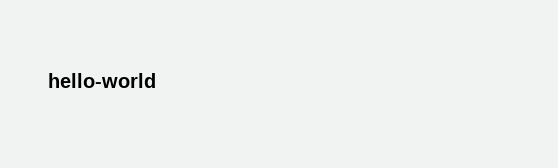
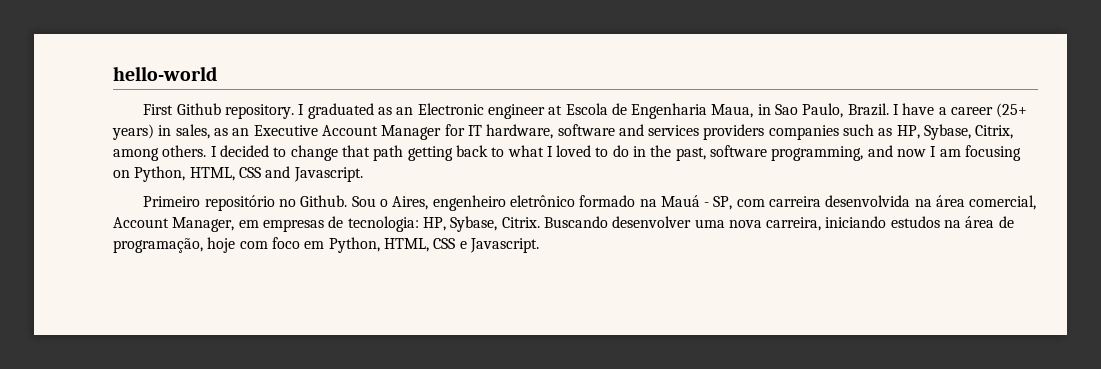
+ First Github repository. I graduated as an Electronic engineer at Escola de Engenharia Maua, in Sao Paulo, Brazil. I have a career (25+ years) in sales, as an Executive Account Manager for IT hardware, software and services providers companies such as HP, Sybase, Citrix, among others. I decided to change that path getting back to what I loved to do in the past, software programming, and now I am focusing on Python, HTML, CSS and Javascript.
+ Primeiro repositório no Github. Sou o Aires, engenheiro eletrônico formado na Mauá - SP, com carreira desenvolvida na área comercial, Account Manager, em empresas de tecnologia: HP, Sybase, Citrix. Buscando desenvolver uma nova carreira, iniciando estudos na área de programação, hoje com foco em Python, HTML, CSS e Javascript.

